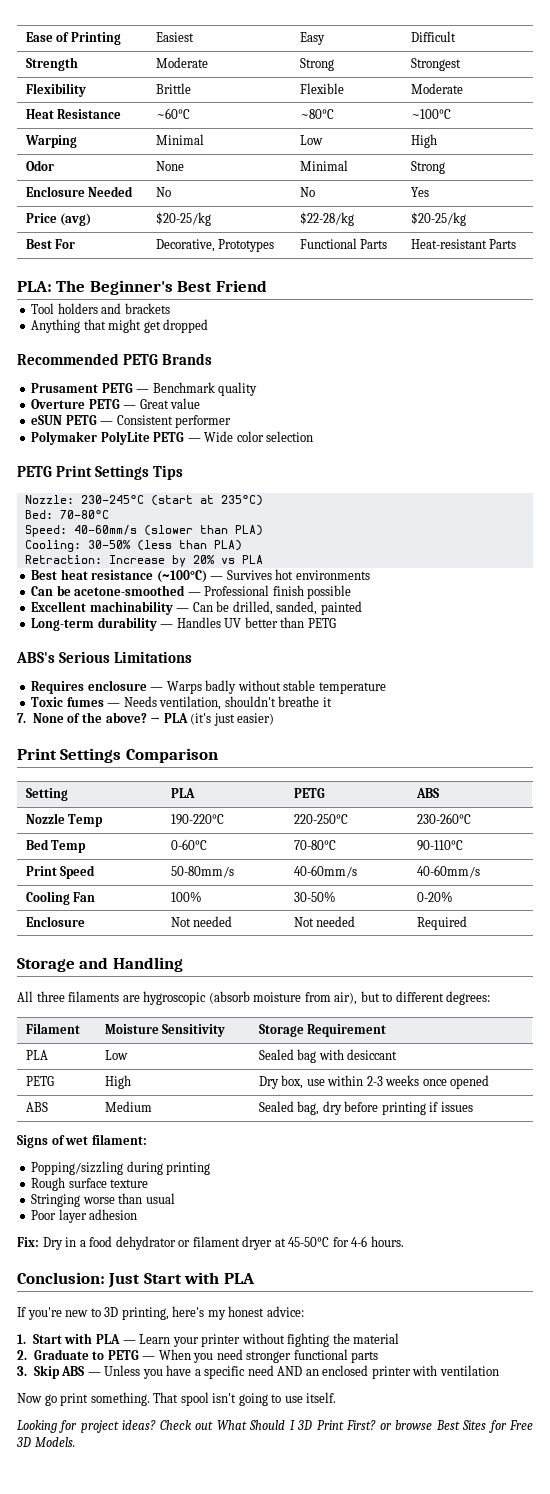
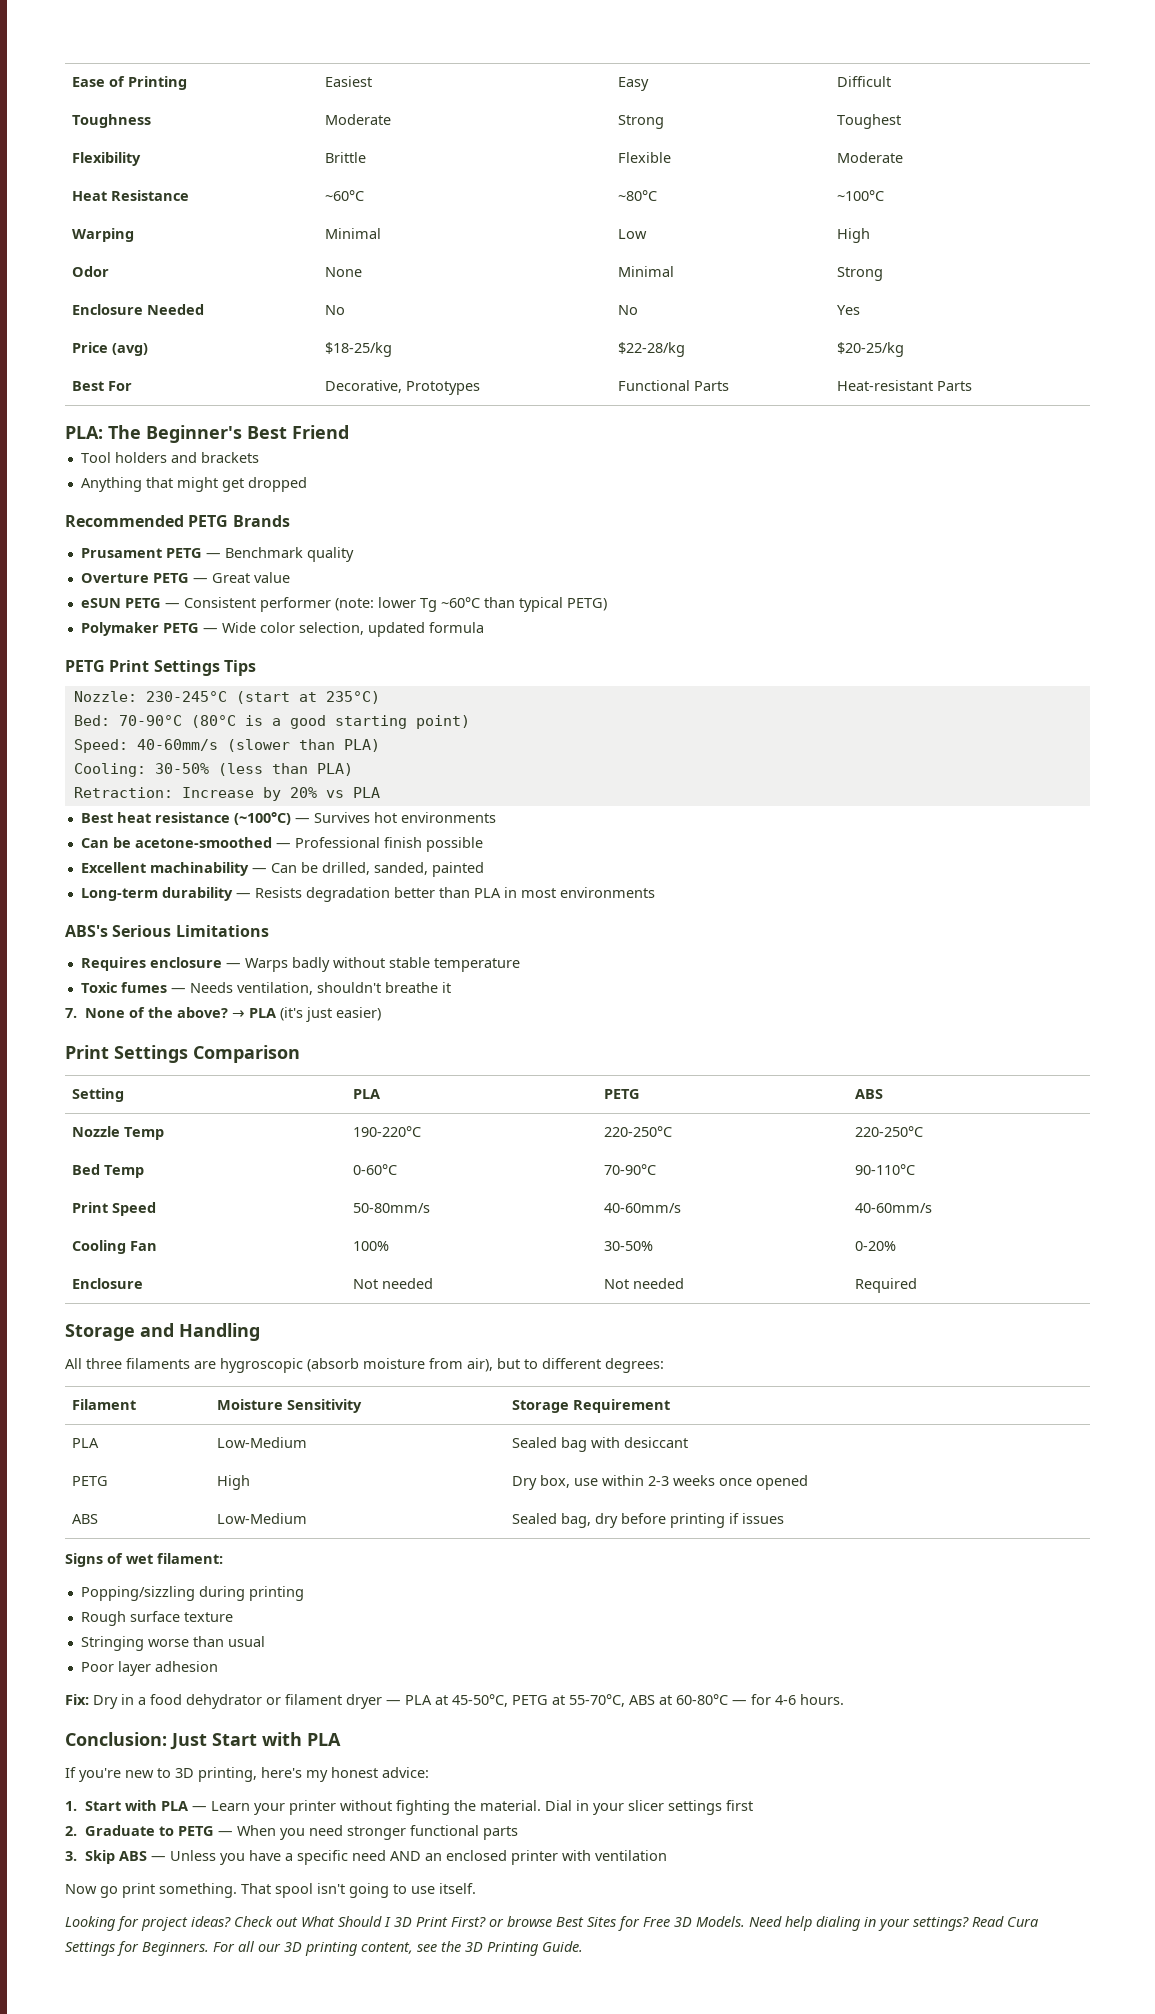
- Strength | Moderate | Strong | Strongest
+ Toughness | Moderate | Strong | Toughest
- Price (avg) | $20-25/kg | $22-28/kg | $20-25/kg
+ Price (avg) | $18-25/kg | $22-28/kg | $20-25/kg
- eSUN PETG — Consistent performer
+ eSUN PETG — Consistent performer (note: lower Tg ~60°C than typical PETG)
- Polymaker PolyLite PETG — Wide color selection
+ Polymaker PETG — Wide color selection, updated formula
- Bed: 70-80°C
+ Bed: 70-90°C (80°C is a good starting point)
- Long-term durability — Handles UV better than PETG
+ Long-term durability — Resists degradation better than PLA in most environments
- Nozzle Temp | 190-220°C | 220-250°C | 230-260°C
+ Nozzle Temp | 190-220°C | 220-250°C | 220-250°C
- Bed Temp | 0-60°C | 70-80°C | 90-110°C
+ Bed Temp | 0-60°C | 70-90°C | 90-110°C
- PLA | Low | Sealed bag with desiccant
+ PLA | Low-Medium | Sealed bag with desiccant
- ABS | Medium | Sealed bag, dry before printing if issues
+ ABS | Low-Medium | Sealed bag, dry before printing if issues
- Fix: Dry in a food dehydrator or filament dryer at 45-50°C for 4-6 hours.
+ Fix: Dry in a food dehydrator or filament dryer — PLA at 45-50°C, PETG at 55-70°C, ABS at 60-80°C — for 4-6 hours.
- 1. Start with PLA — Learn your printer without fighting the material
+ 1. Start with PLA — Learn your printer without fighting the material. Dial in your slicer settings first
+ Need help dialing in your settings? Read Cura Settings for Beginners. For all our 3D printing content, see the 3D Printing Guide.

